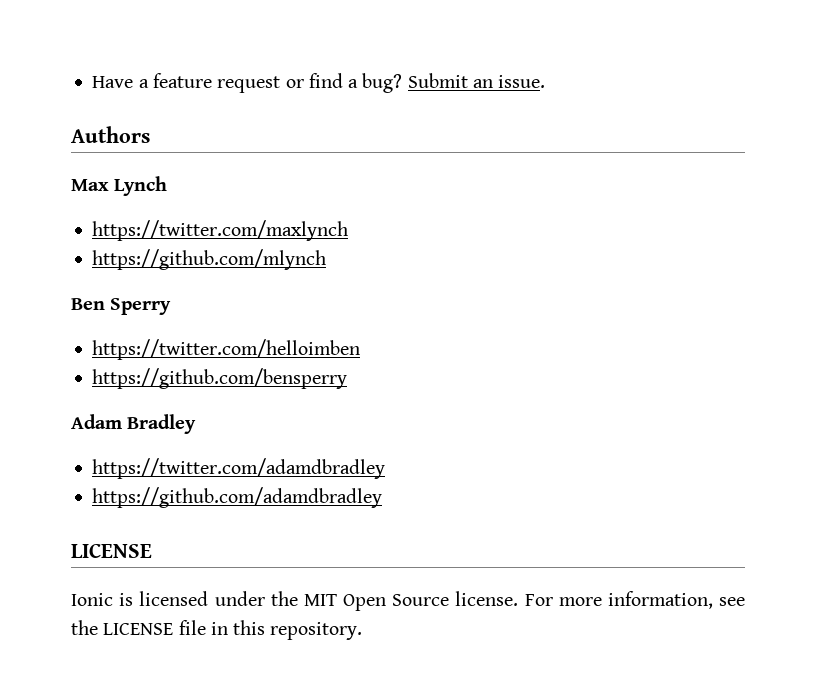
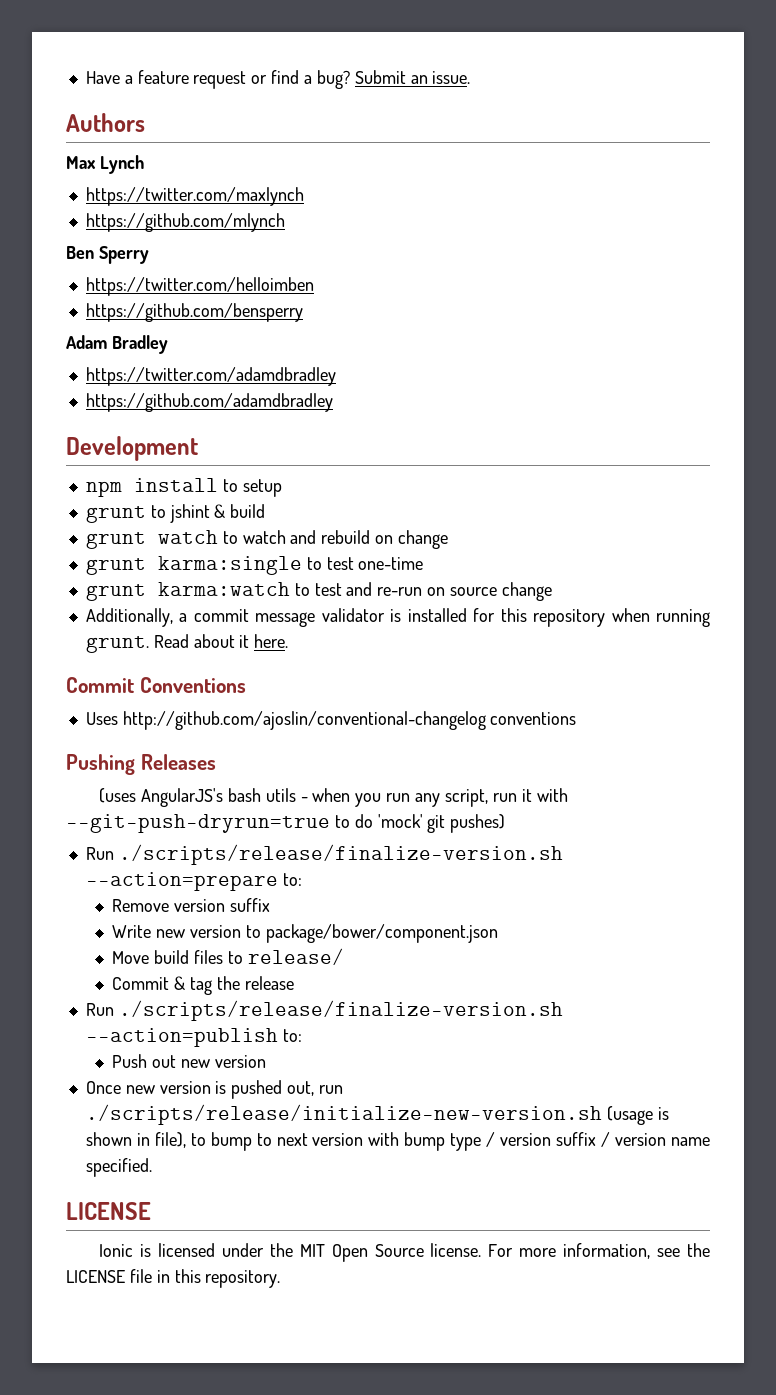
+ Development
+ npm install to setup
+ grunt to jshint & build
+ grunt watch to watch and rebuild on change
+ grunt karma:single to test one-time
+ grunt karma:watch to test and re-run on source change
+ Additionally, a commit message validator is installed for this repository when running grunt. Read about it here.
+ Commit Conventions
+ Uses http://github.com/ajoslin/conventional-changelog conventions
+ Pushing Releases
+ (uses AngularJS's bash utils - when you run any script, run it with --git-push-dryrun=true to do 'mock' git pushes)
+ Run ./scripts/release/finalize-version.sh --action=prepare to:
+ Remove version suffix
+ Write new version to package/bower/component.json
+ Move build files to release/
+ Commit & tag the release
+ Run ./scripts/release/finalize-version.sh --action=publish to:
+ Push out new version
+ Once new version is pushed out, run ./scripts/release/initialize-new-version.sh (usage is shown in file), to bump to next version with bump type / version suffix / version name specified.

